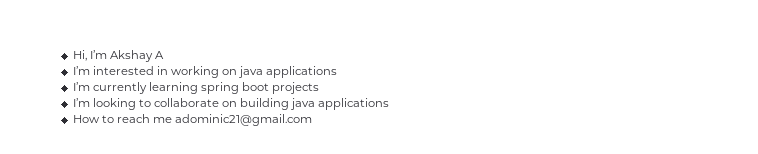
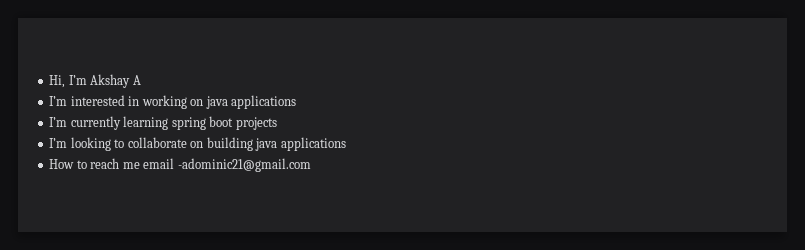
- How to reach me adominic21@gmail.com
+ How to reach me email -adominic21@gmail.com

